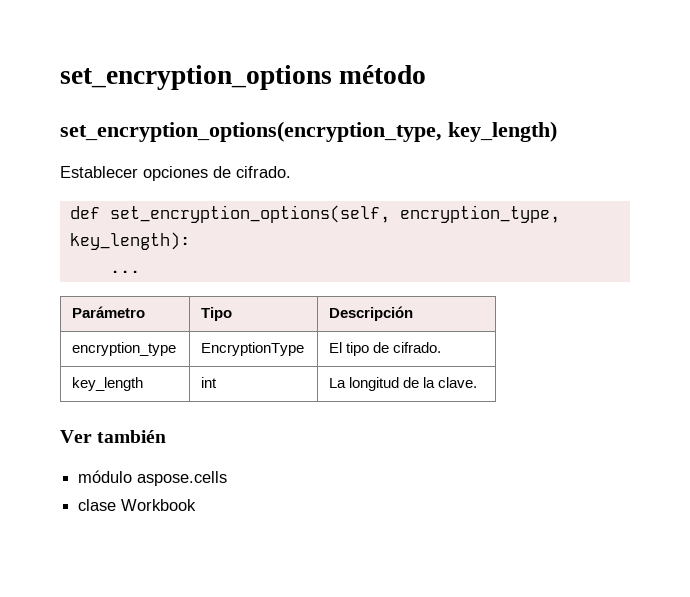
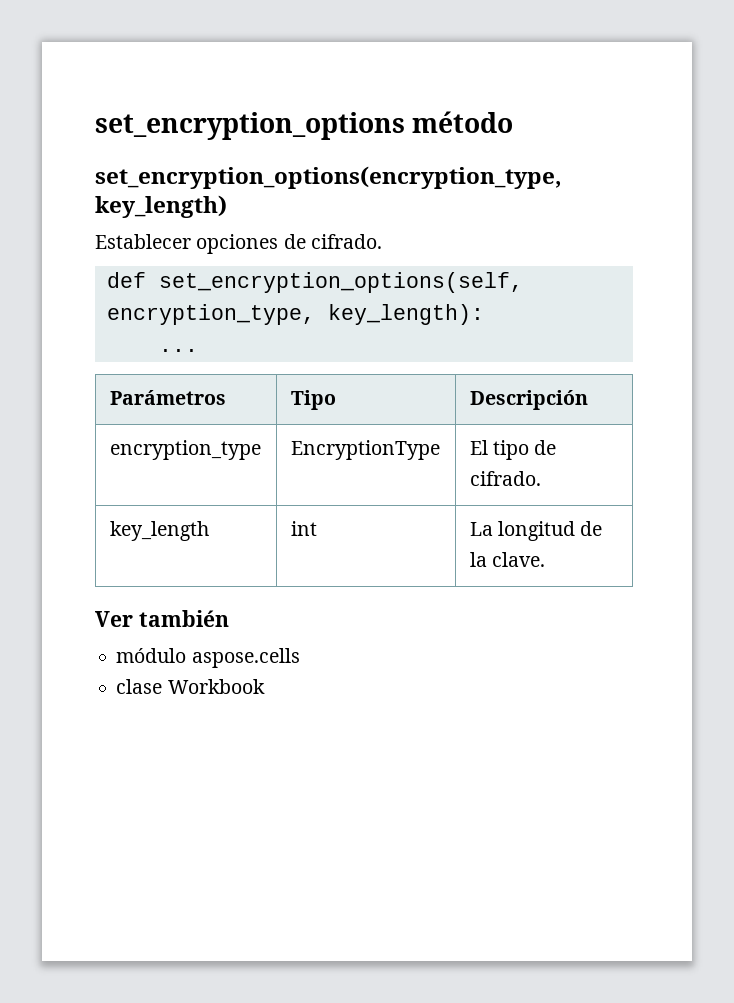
- Parámetro | Tipo | Descripción
+ Parámetros | Tipo | Descripción

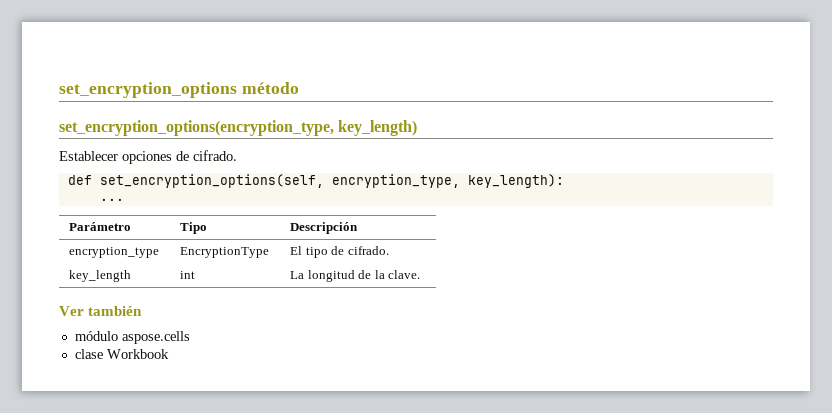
- Parámetros | Tipo | Descripción
+ Parámetro | Tipo | Descripción

